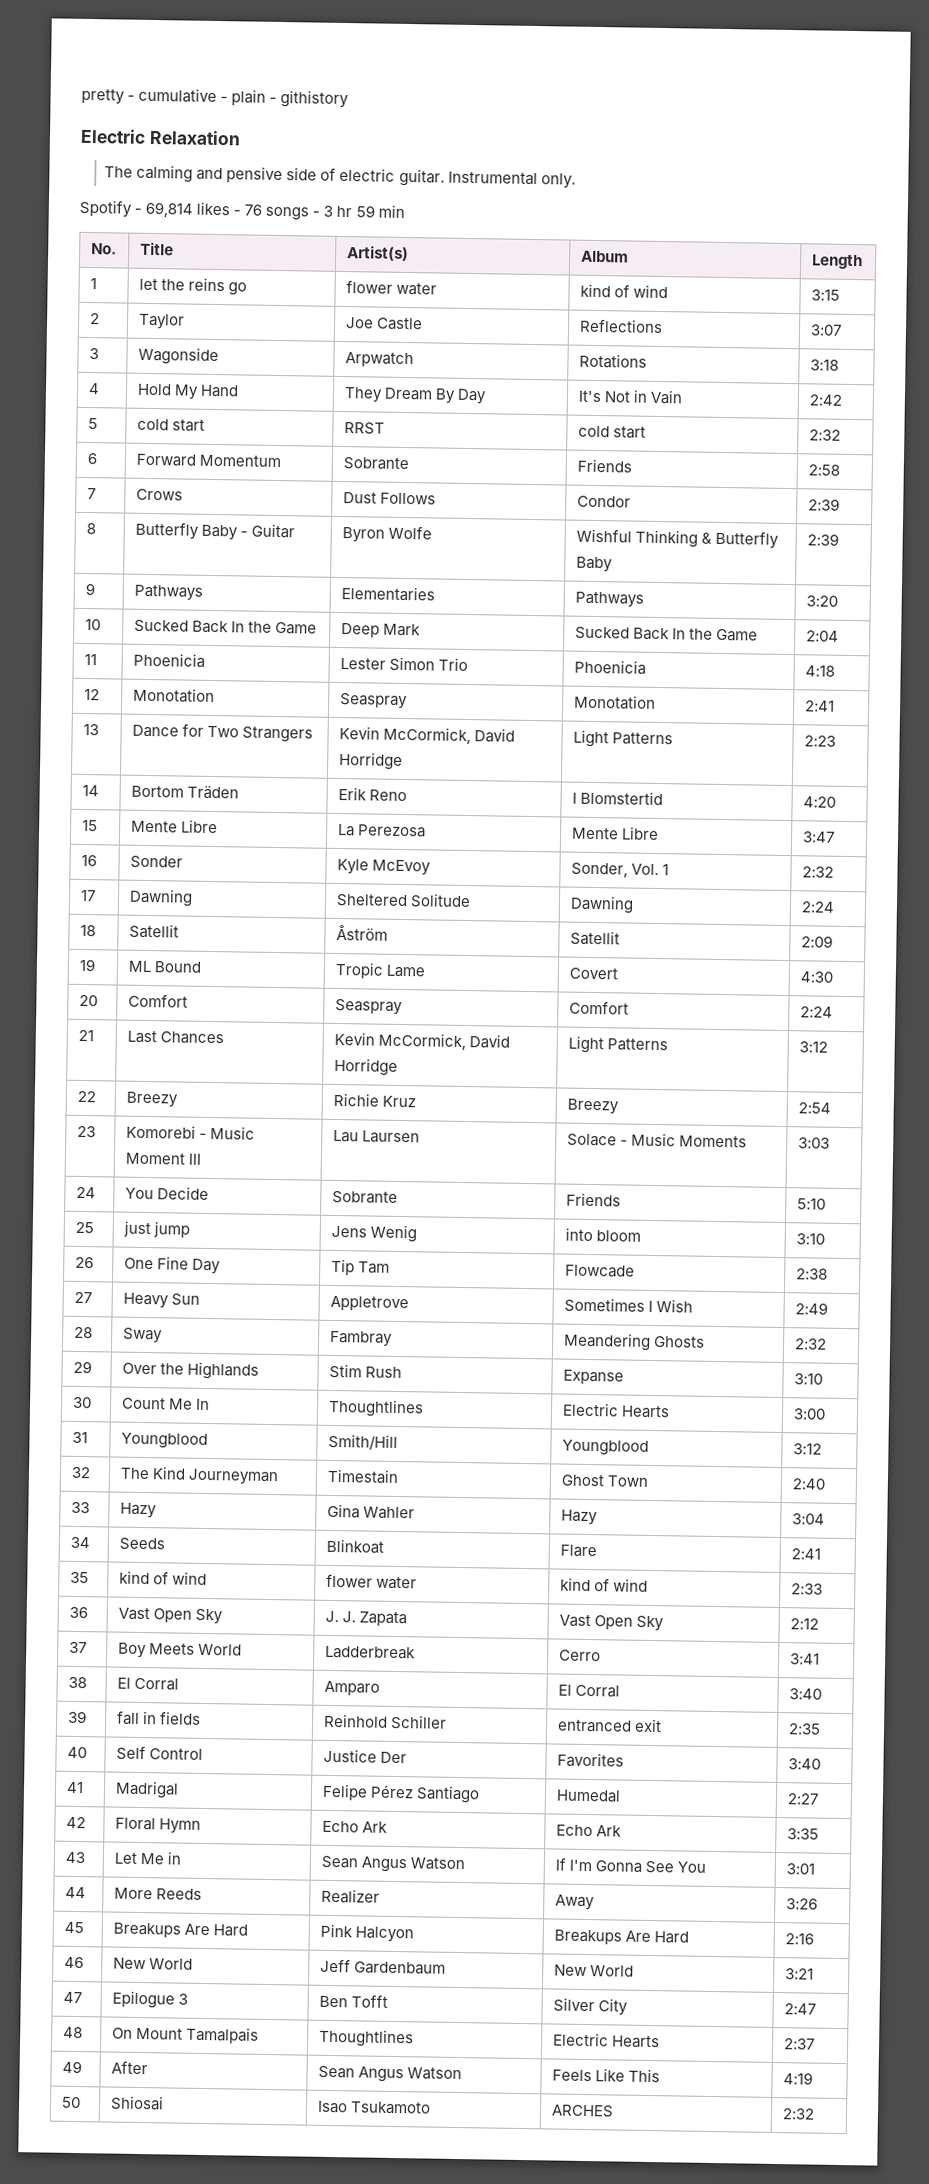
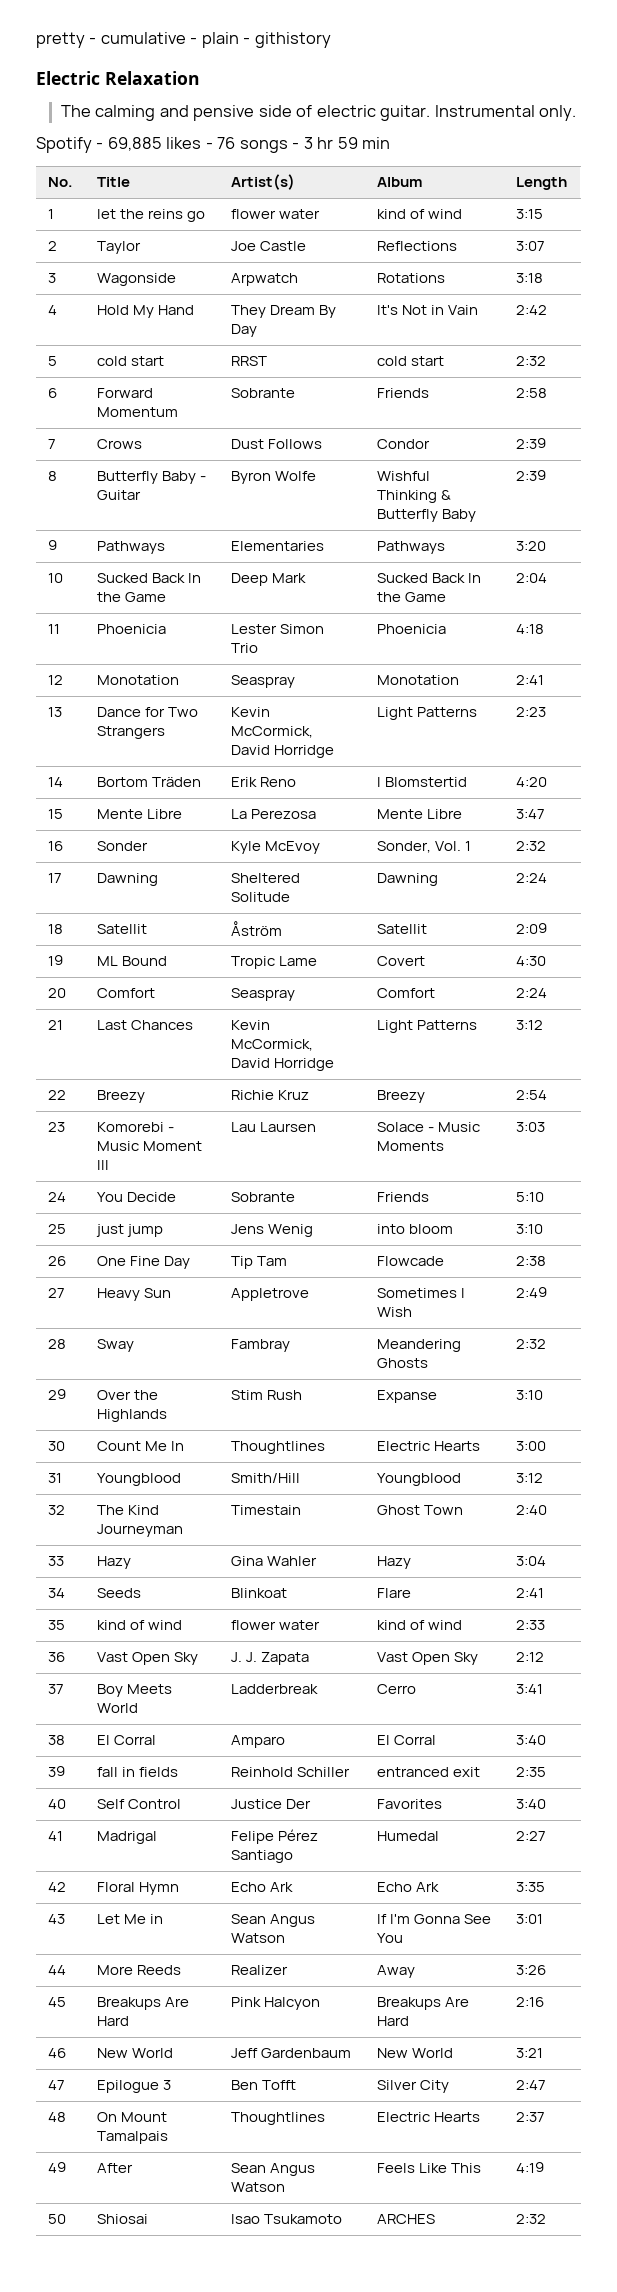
- Spotify - 69,814 likes - 76 songs - 3 hr 59 min
+ Spotify - 69,885 likes - 76 songs - 3 hr 59 min

